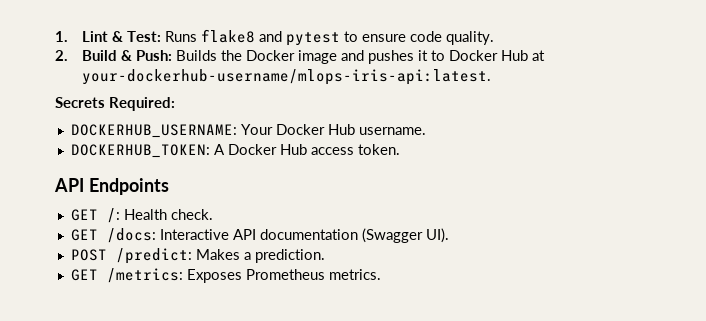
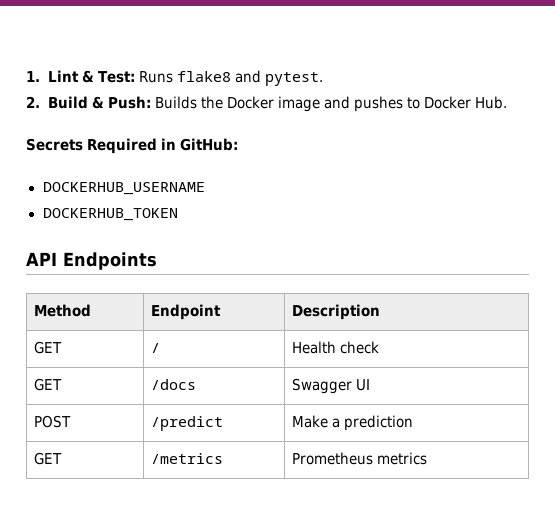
- 1. Lint & Test: Runs flake8 and pytest to ensure code quality.
+ 1. Lint & Test: Runs flake8 and pytest.
- 2. Build & Push: Builds the Docker image and pushes it to Docker Hub at your-dockerhub-username/mlops-iris-api:latest.
- Secrets Required:
- DOCKERHUB_USERNAME: Your Docker Hub username.
- DOCKERHUB_TOKEN: A Docker Hub access token.
+ 2. Build & Push: Builds the Docker image and pushes to Docker Hub.
+ Secrets Required in GitHub:
+ DOCKERHUB_USERNAME
+ DOCKERHUB_TOKEN
  API Endpoints
- GET /: Health check.
- GET /docs: Interactive API documentation (Swagger UI).
- POST /predict: Makes a prediction.
- GET /metrics: Exposes Prometheus metrics.
+ Method | Endpoint | Description
+ GET | / | Health check
+ GET | /docs | Swagger UI
+ POST | /predict | Make a prediction
+ GET | /metrics | Prometheus metrics

